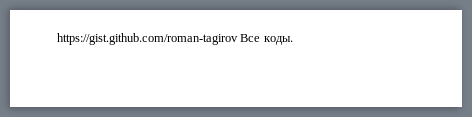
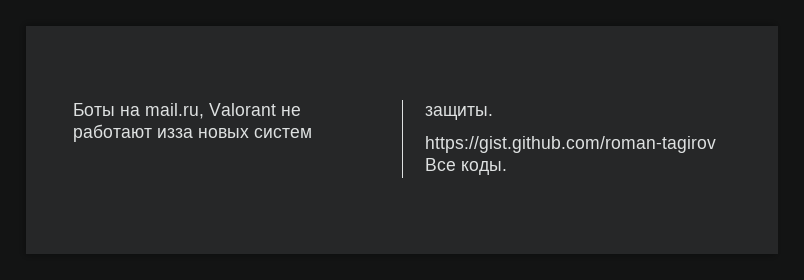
+ Боты на mail.ru, Valorant не работают изза новых систем защиты.

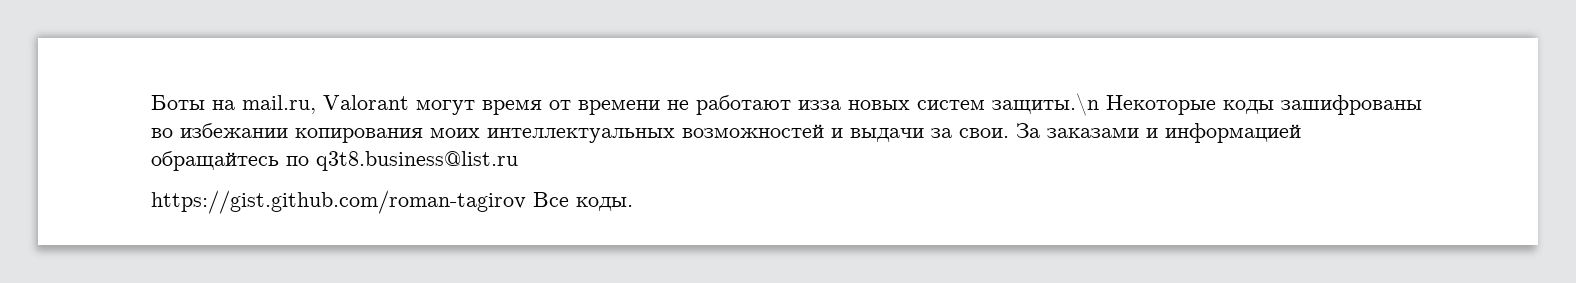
- Боты на mail.ru, Valorant не работают изза новых систем защиты.
+ Боты на mail.ru, Valorant могут время от времени не работают изза новых систем защиты.\n Некоторые коды зашифрованы во избежании копирования моих интеллектуальных возможностей и выдачи за свои. За заказами и информацией обращайтесь по q3t8.business@list.ru

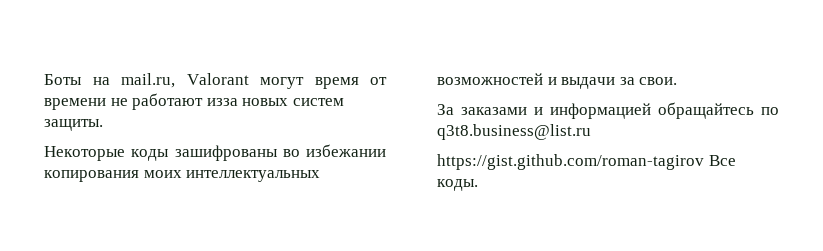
- Боты на mail.ru, Valorant могут время от времени не работают изза новых систем защиты.\n Некоторые коды зашифрованы во избежании копирования моих интеллектуальных возможностей и выдачи за свои. За заказами и информацией обращайтесь по q3t8.business@list.ru
+ Боты на mail.ru, Valorant могут время от времени не работают изза новых систем защиты.
+ Некоторые коды зашифрованы во избежании копирования моих интеллектуальных возможностей и выдачи за свои.
+ За заказами и информацией обращайтесь по q3t8.business@list.ru

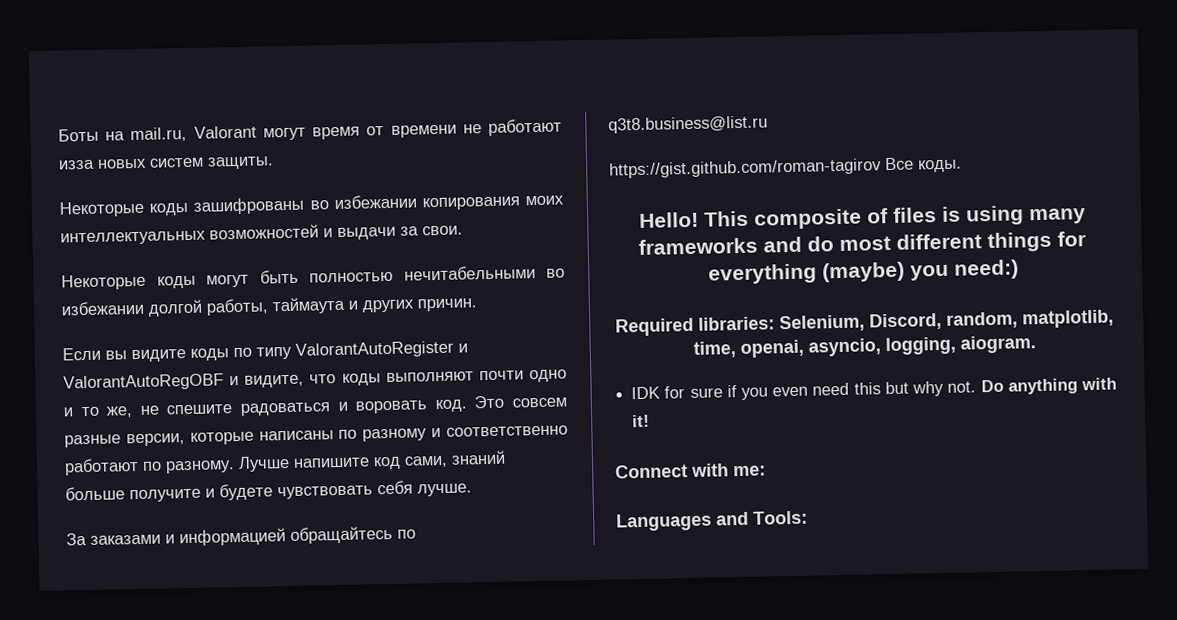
+ Некоторые коды могут быть полностью нечитабельными во избежании долгой работы, таймаута и других причин.
+ Если вы видите коды по типу ValorantAutoRegister и ValorantAutoRegOBF и видите, что коды выполняют почти одно и то же, не спешите радоваться и воровать код. Это совсем разные версии, которые написаны по разному и соответственно работают по разному. Лучше напишите код сами, знаний больше получите и будете чувствовать себя лучше.
+ Hello! This composite of files is using many frameworks and do most different things for everything (maybe) you need:)
+ Required libraries: Selenium, Discord, random, matplotlib, time, openai, asyncio, logging, aiogram.
+ IDK for sure if you even need this but why not. Do anything with it!
+ Connect with me:
+ Languages and Tools:

